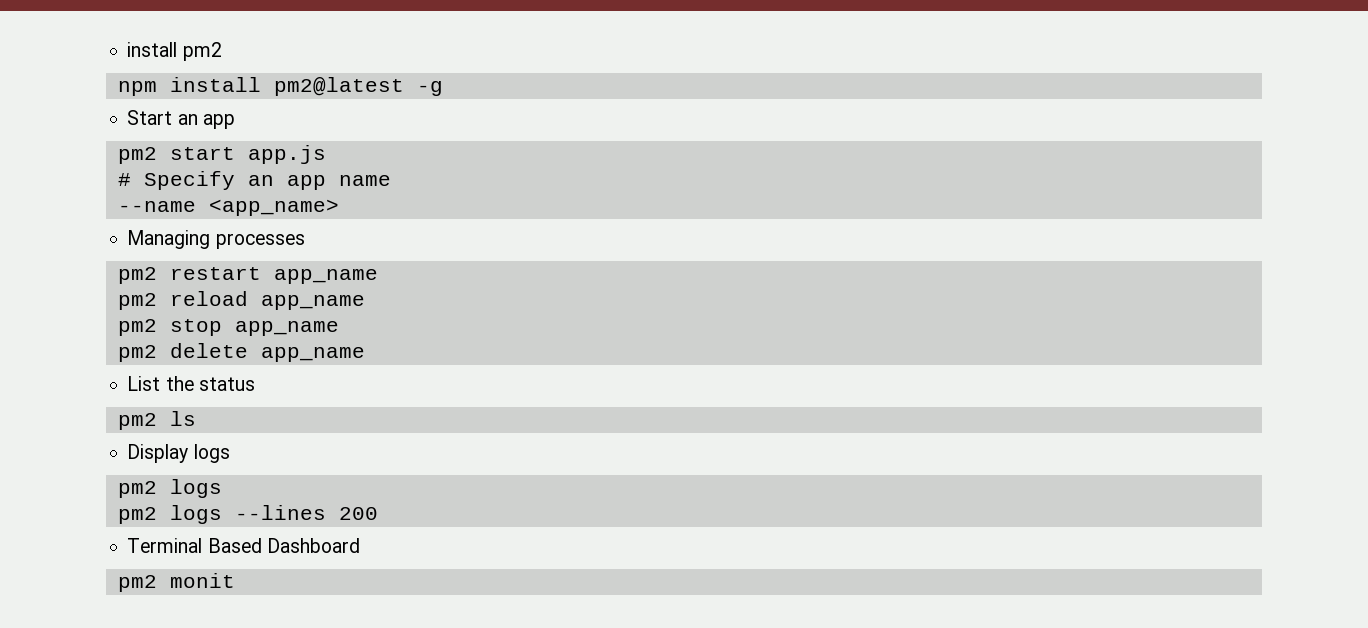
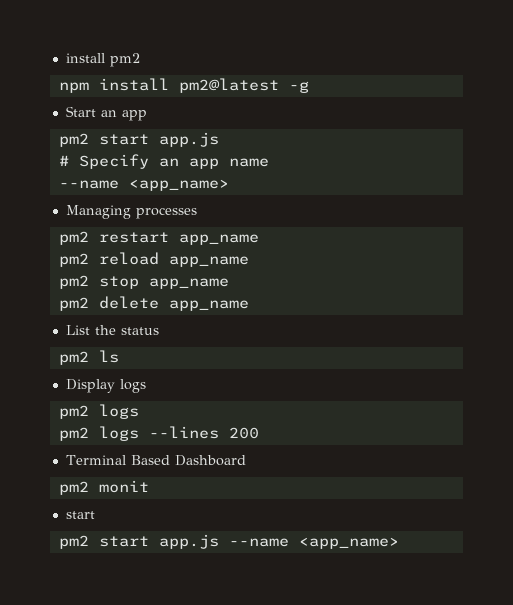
  pm2 monit
+ start
+ pm2 start app.js --name <app_name>

